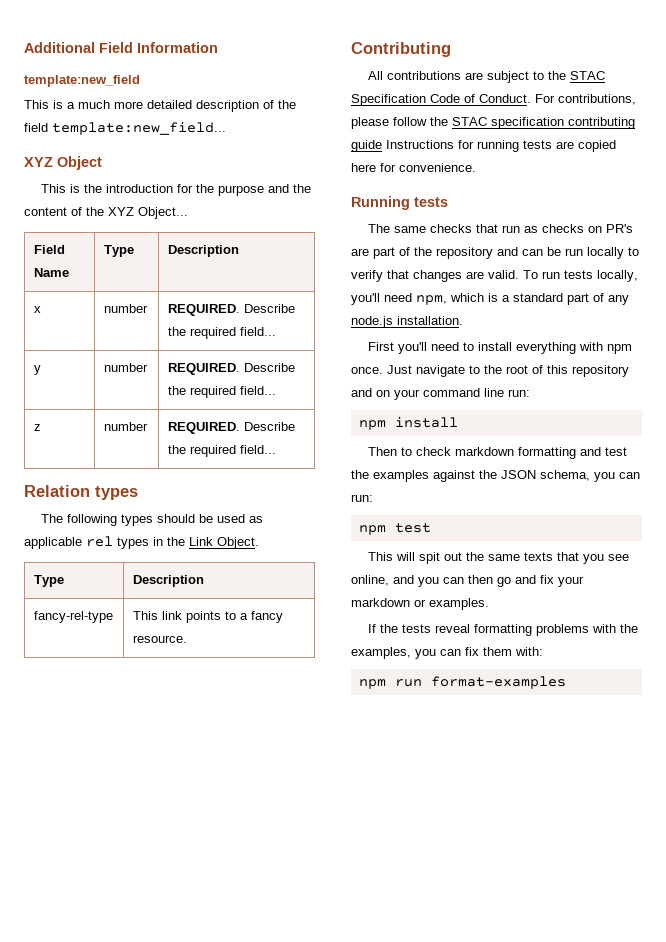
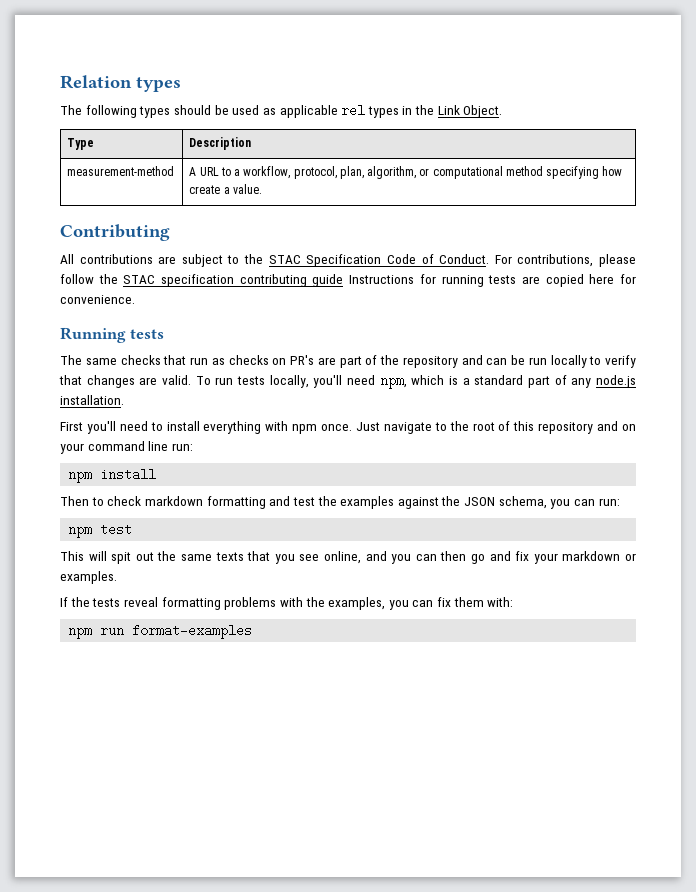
- Additional Field Information
- template:new_field
- This is a much more detailed description of the field template:new_field...
- XYZ Object
- This is the introduction for the purpose and the content of the XYZ Object...
- Field Name | Type | Description
- x | number | REQUIRED. Describe the required field...
- y | number | REQUIRED. Describe the required field...
- z | number | REQUIRED. Describe the required field...
- fancy-rel-type | This link points to a fancy resource.
+ measurement-method | A URL to a workflow, protocol, plan, algorithm, or computational method specifying how create a value.

